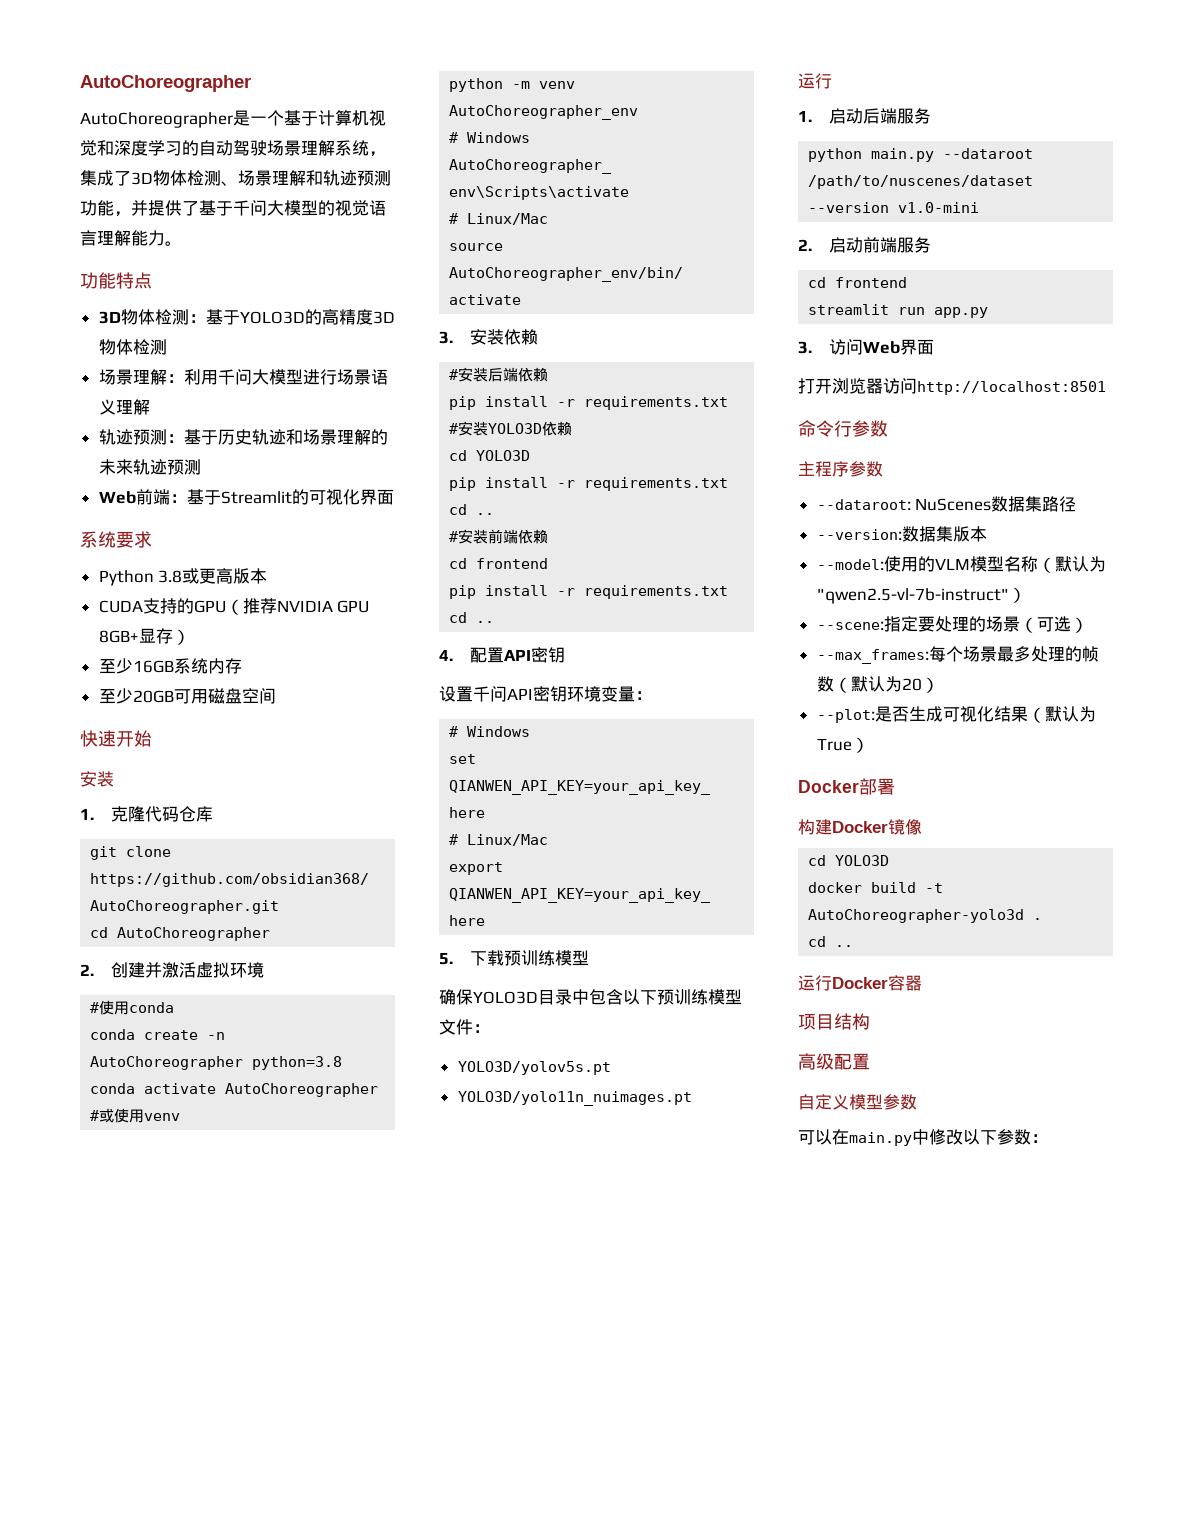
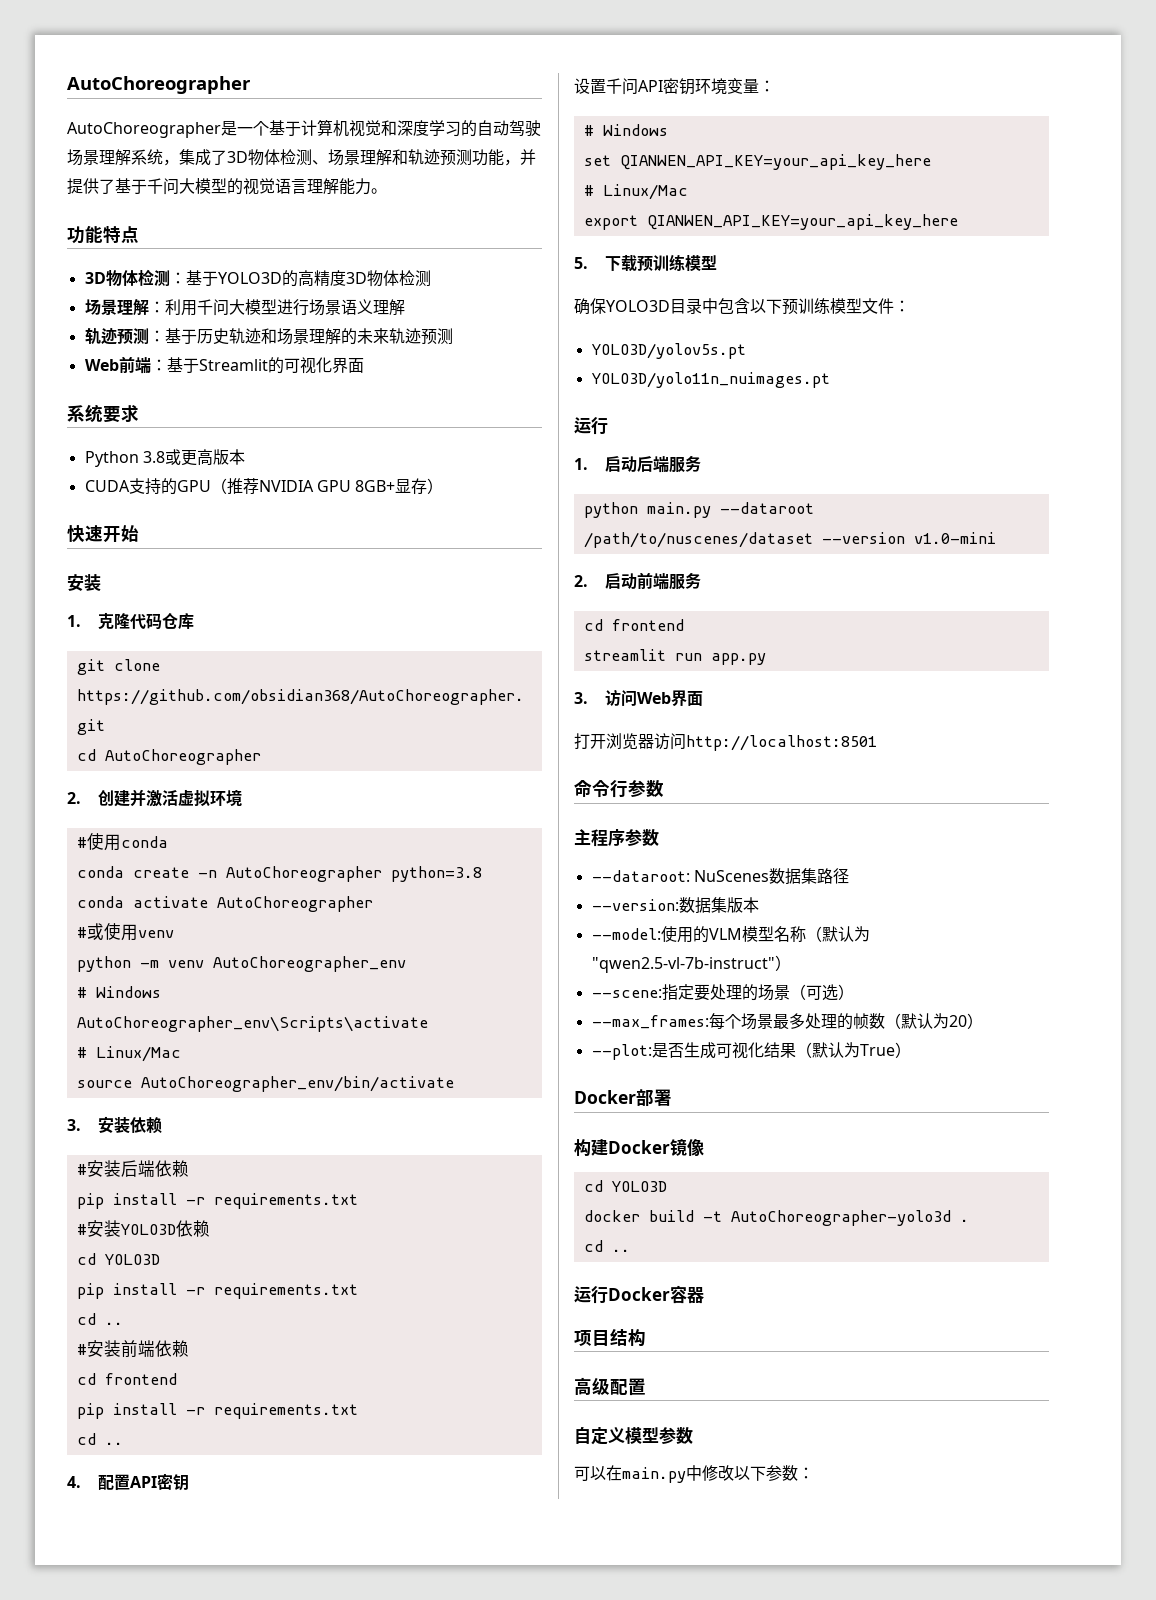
- 至少16GB系统内存
- 至少20GB可用磁盘空间

